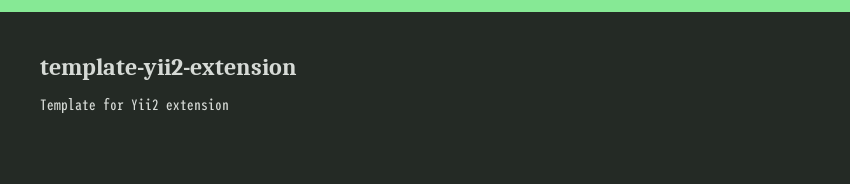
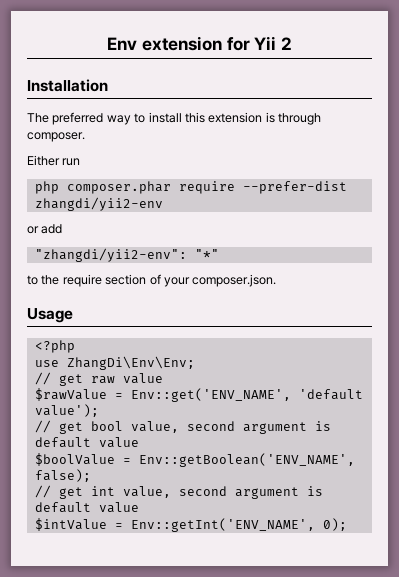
- template-yii2-extension
- Template for Yii2 extension
+ Env extension for Yii 2
+ Installation
+ The preferred way to install this extension is through composer.
+ Either run
+ php composer.phar require --prefer-dist zhangdi/yii2-env
+ or add
+ "zhangdi/yii2-env": "*"
+ to the require section of your composer.json.
+ Usage
+ <?php
+ use ZhangDi\Env\Env;
+ // get raw value
+ $rawValue = Env::get('ENV_NAME', 'default value');
+ // get bool value, second argument is default value
+ $boolValue = Env::getBoolean('ENV_NAME', false);
+ // get int value, second argument is default value
+ $intValue = Env::getInt('ENV_NAME', 0);

